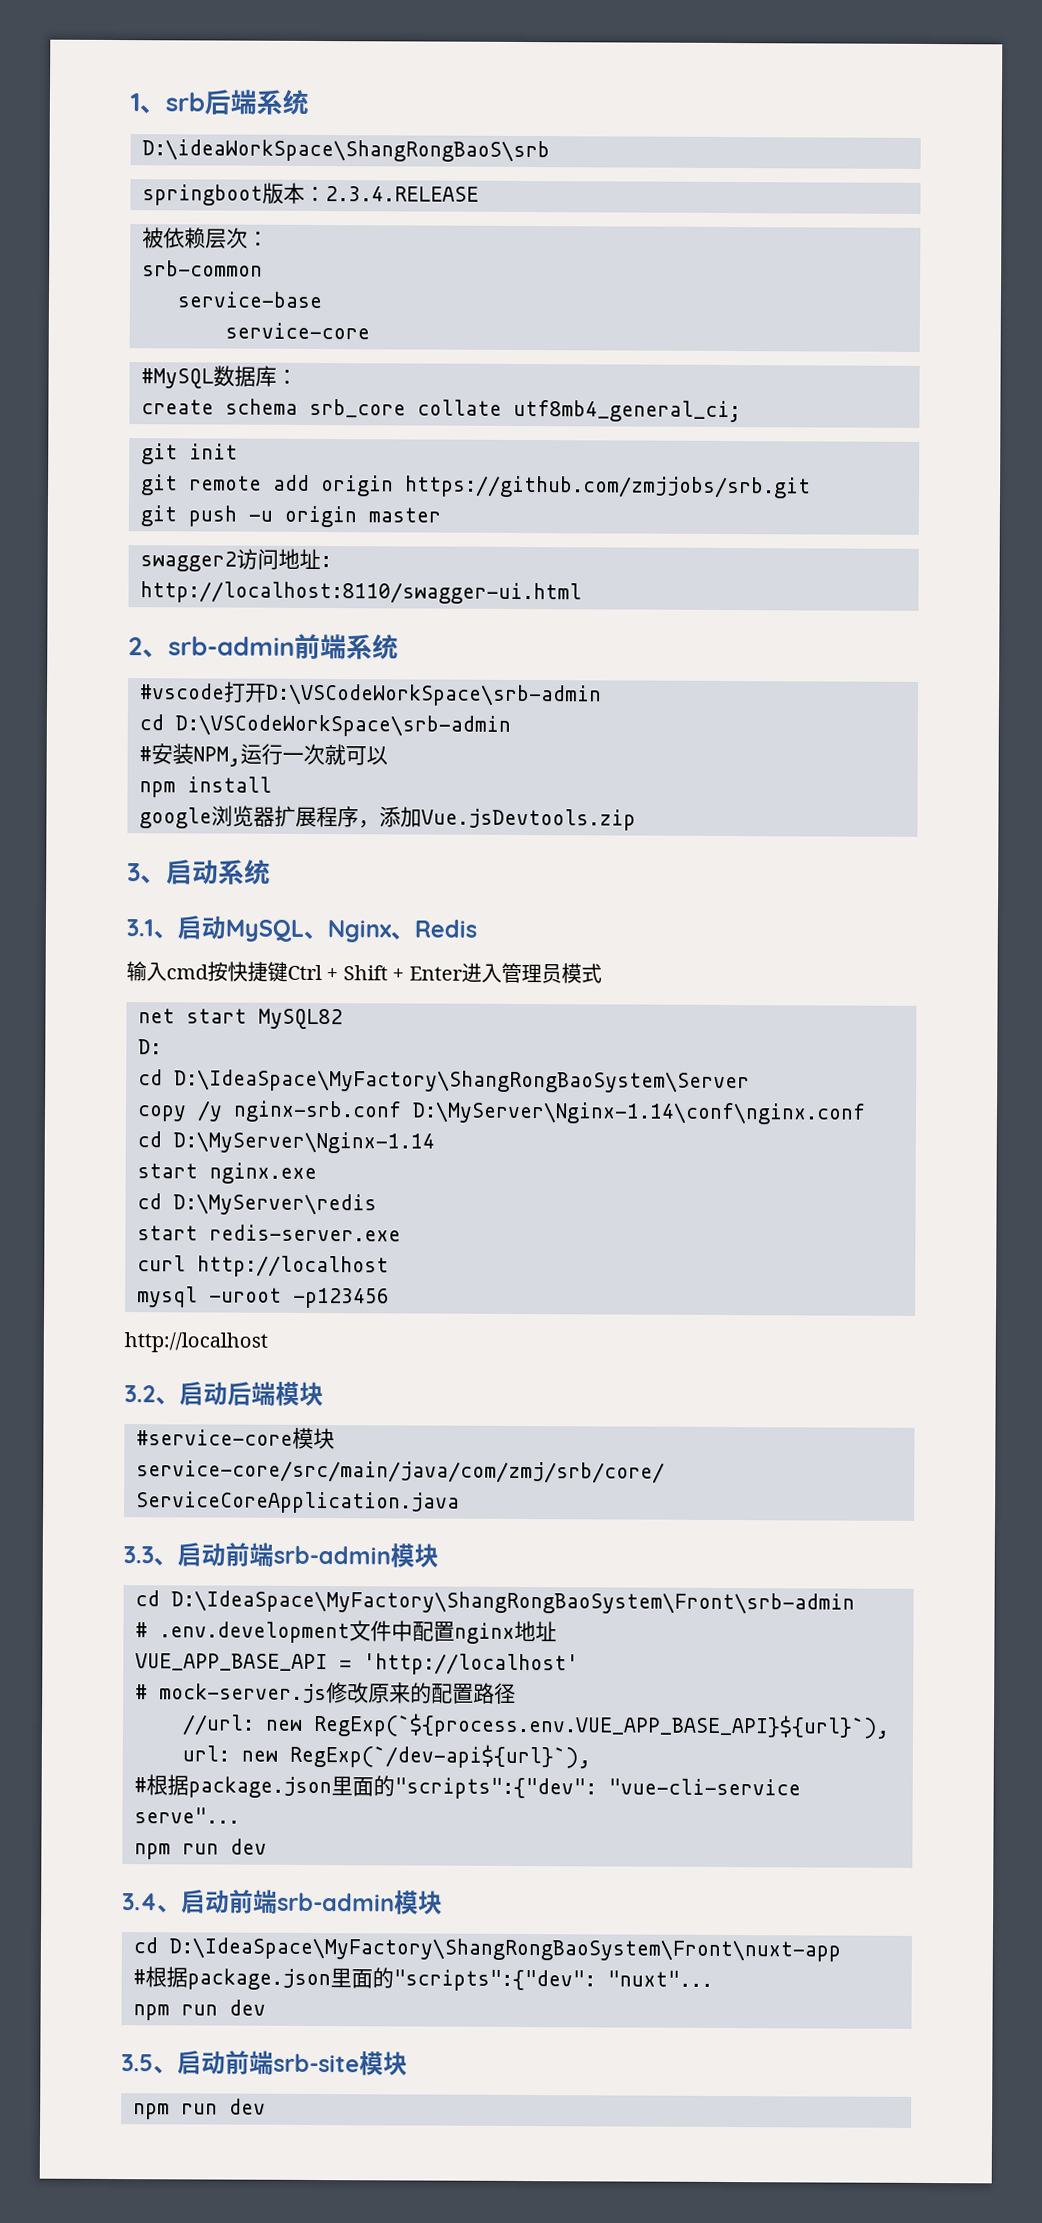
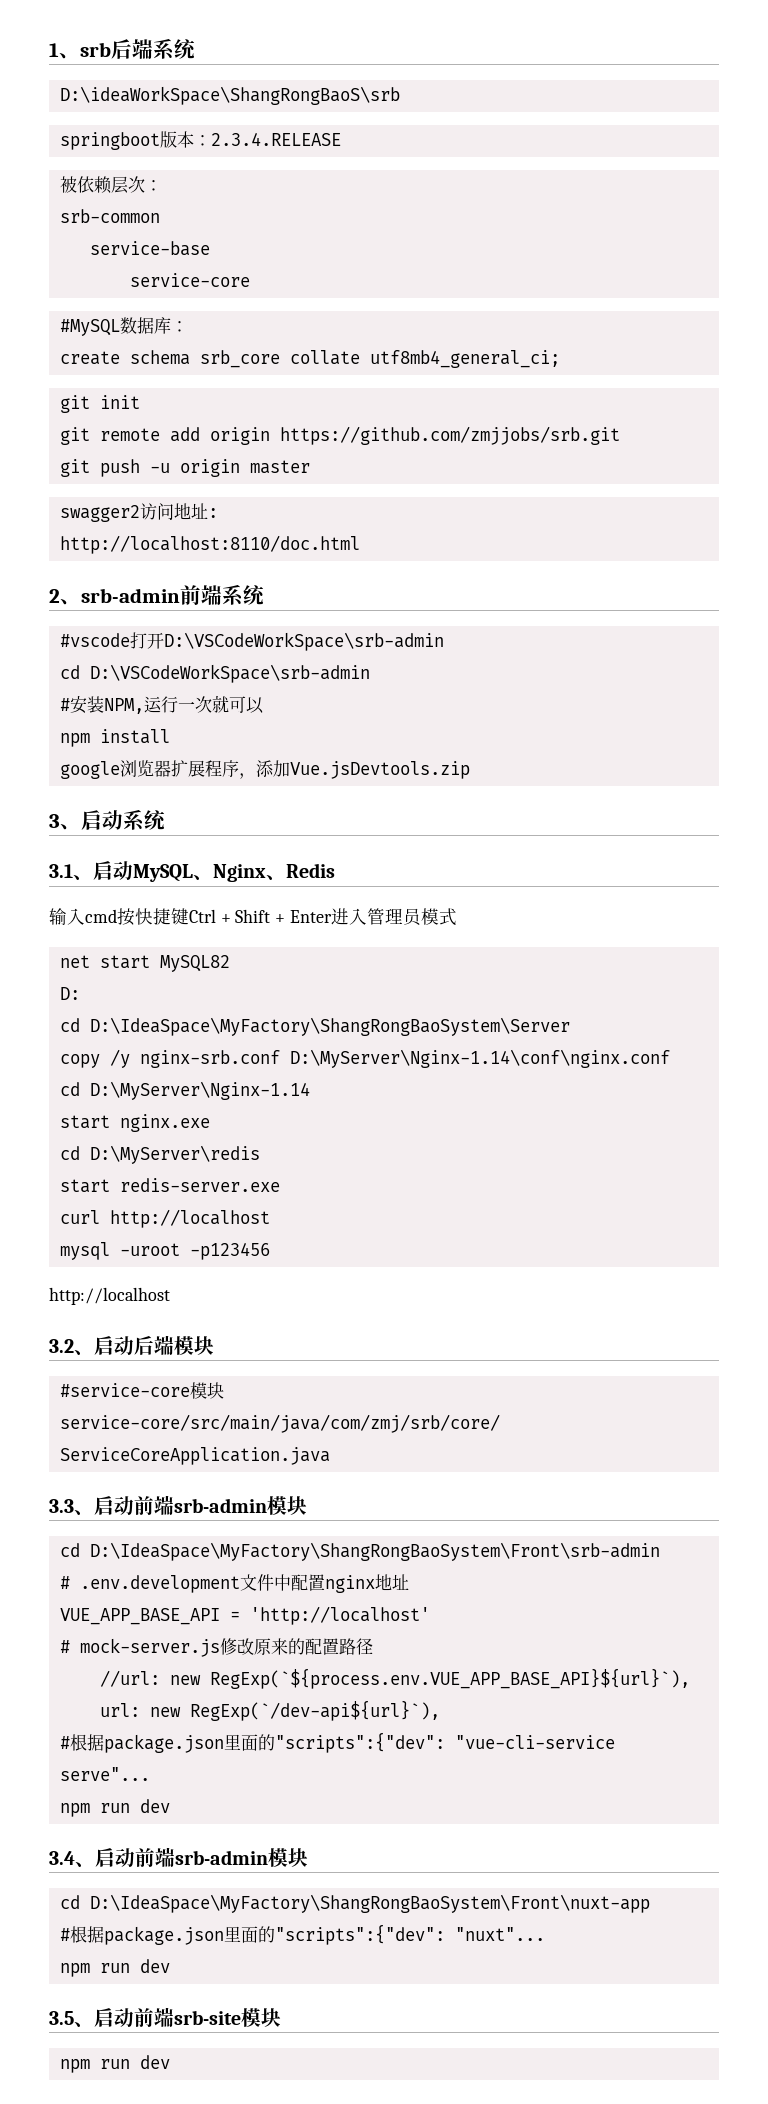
- http://localhost:8110/swagger-ui.html
+ http://localhost:8110/doc.html

